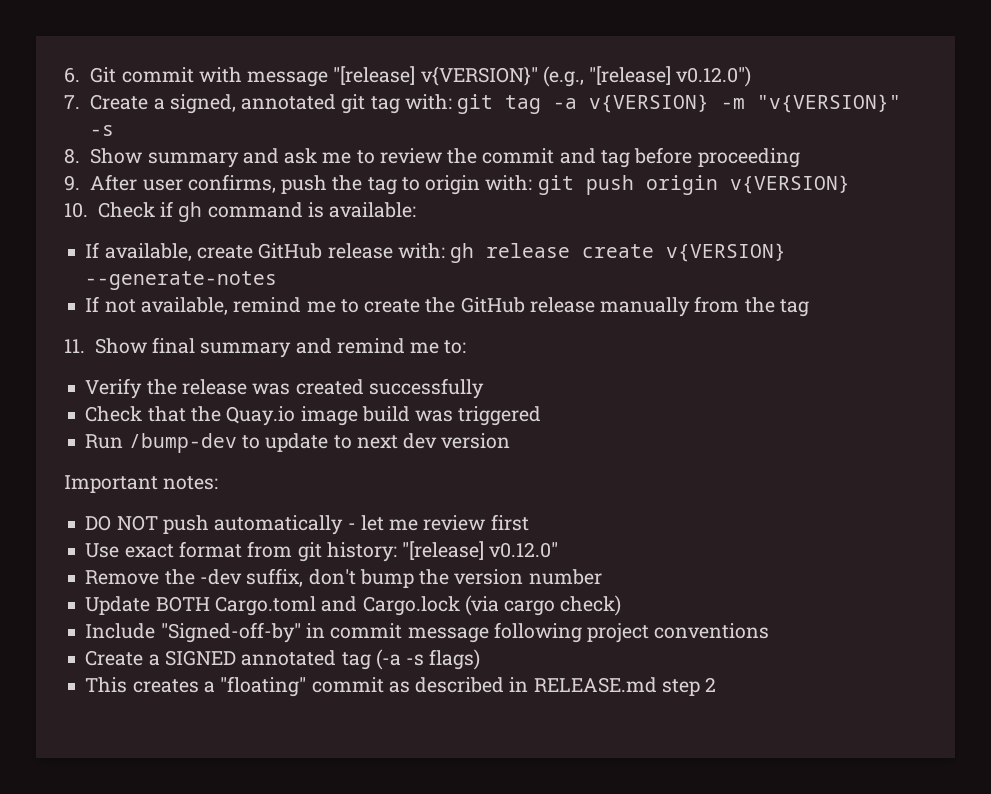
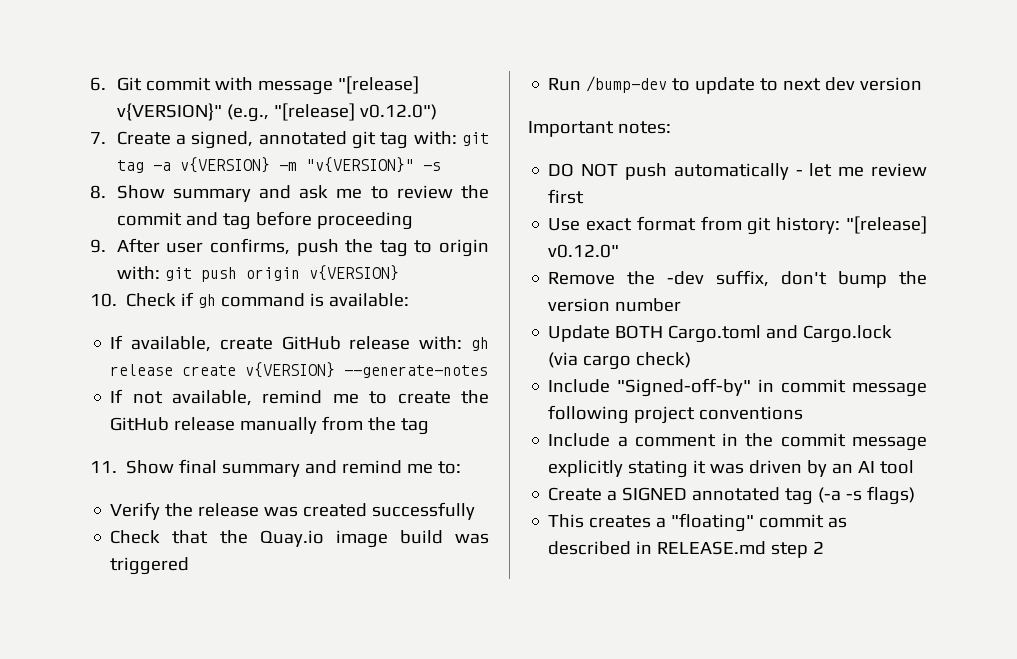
+ Include a comment in the commit message explicitly stating it was driven by an AI tool

